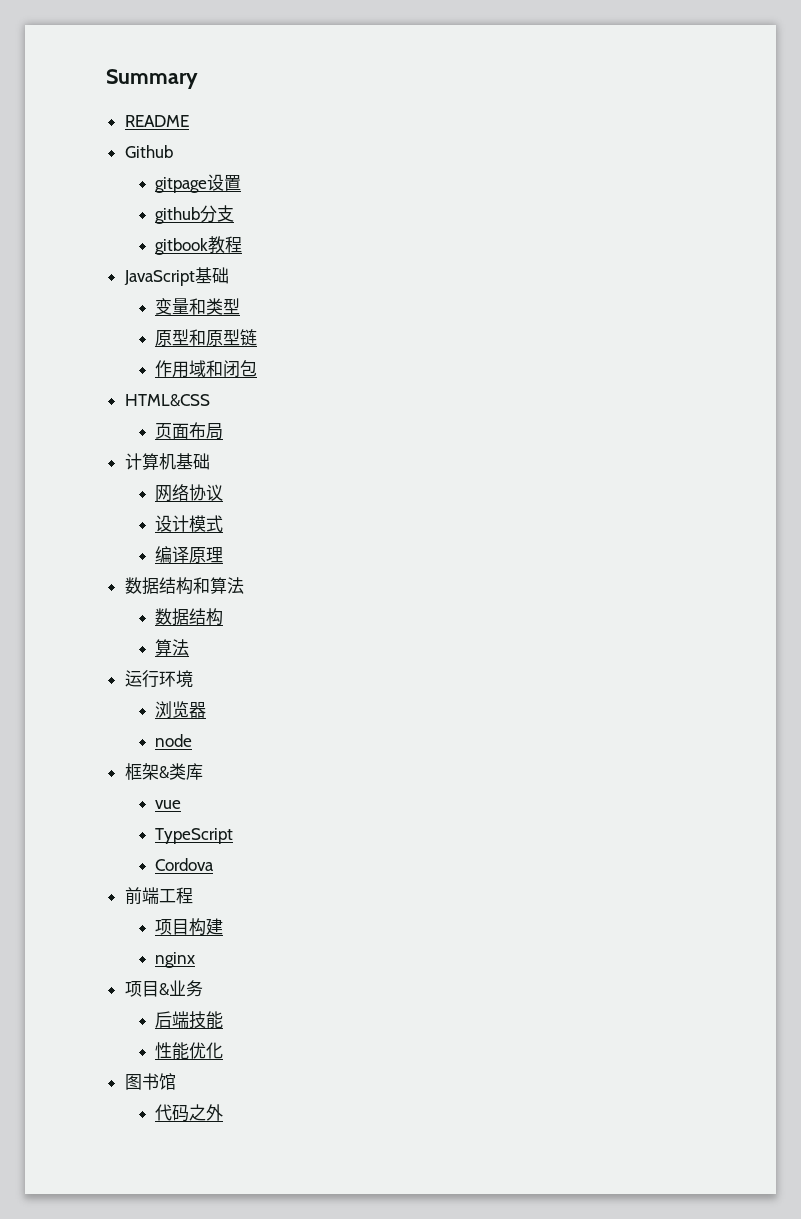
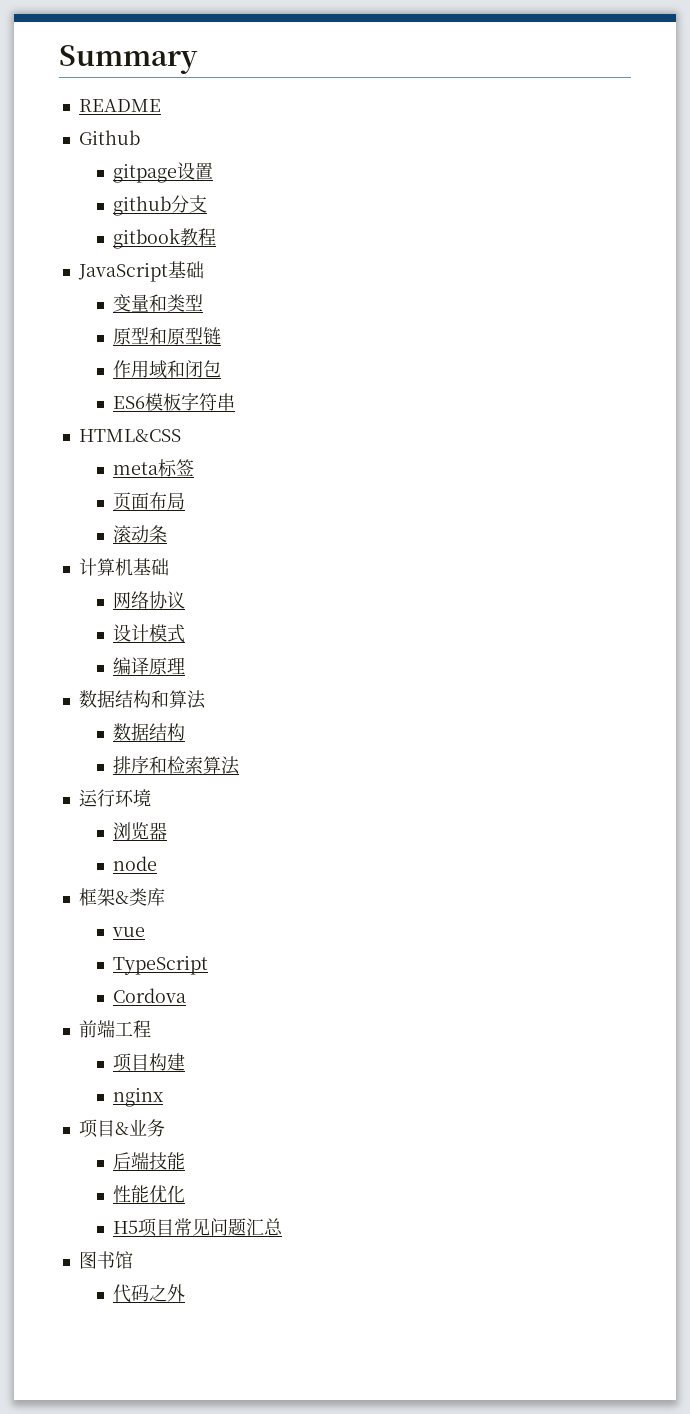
+ ES6模板字符串
+ meta标签
+ 滚动条
  数据结构和算法
  数据结构
- 算法
+ 排序和检索算法
+ H5项目常见问题汇总

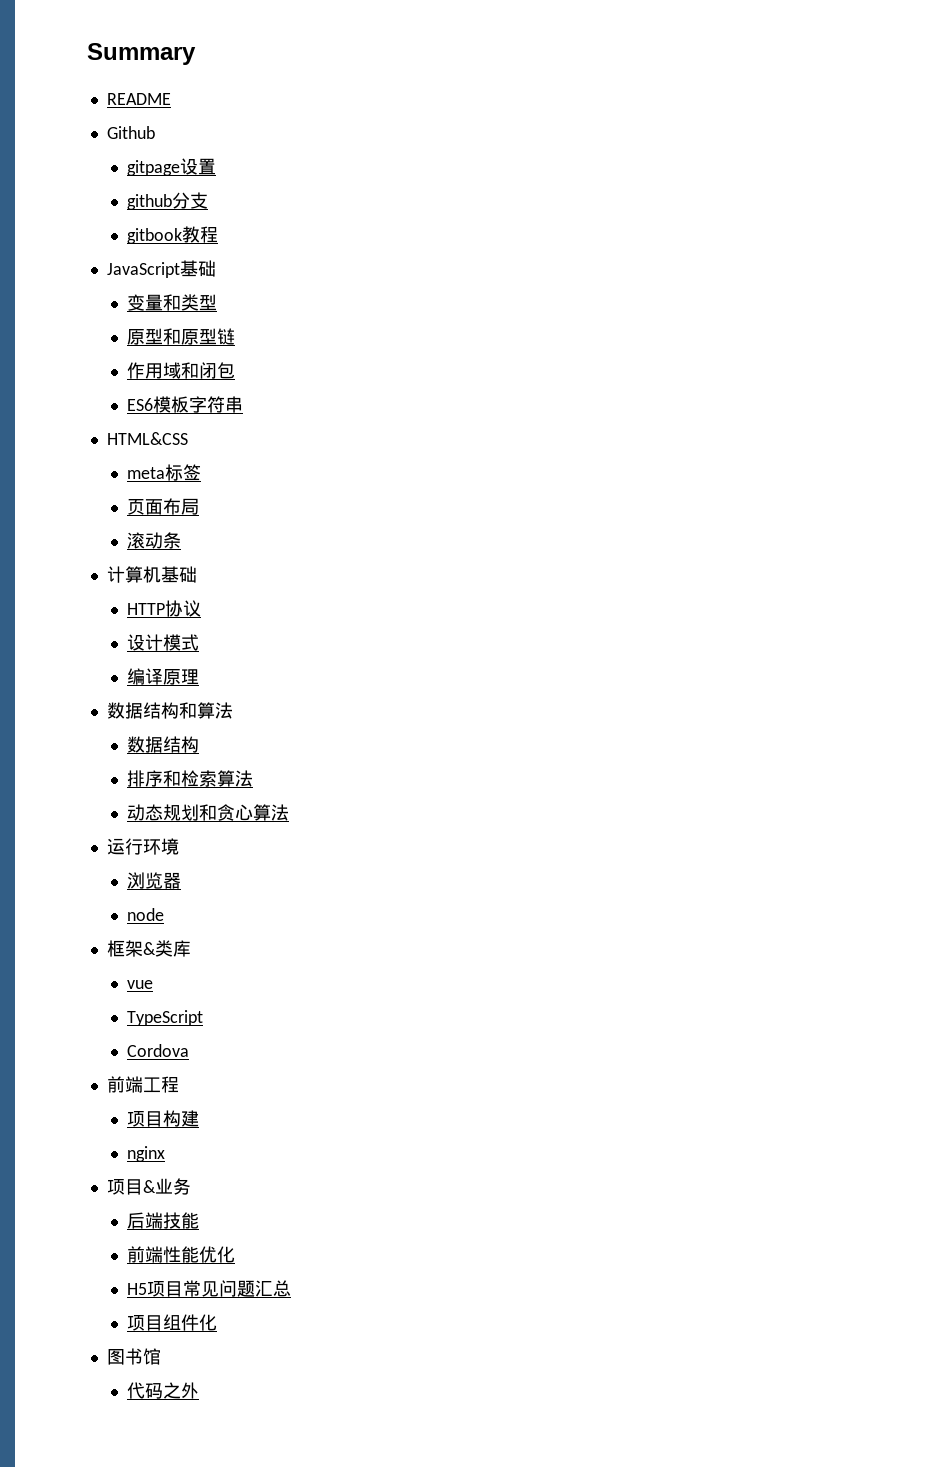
- 网络协议
+ HTTP协议
+ 动态规划和贪心算法
- 性能优化
+ 前端性能优化
+ 项目组件化

